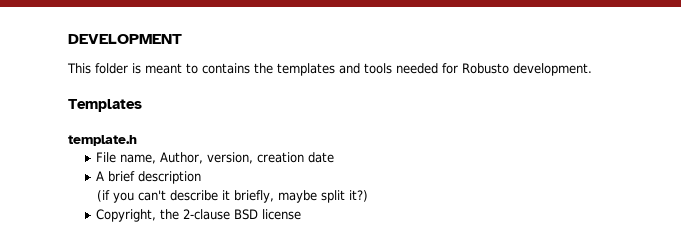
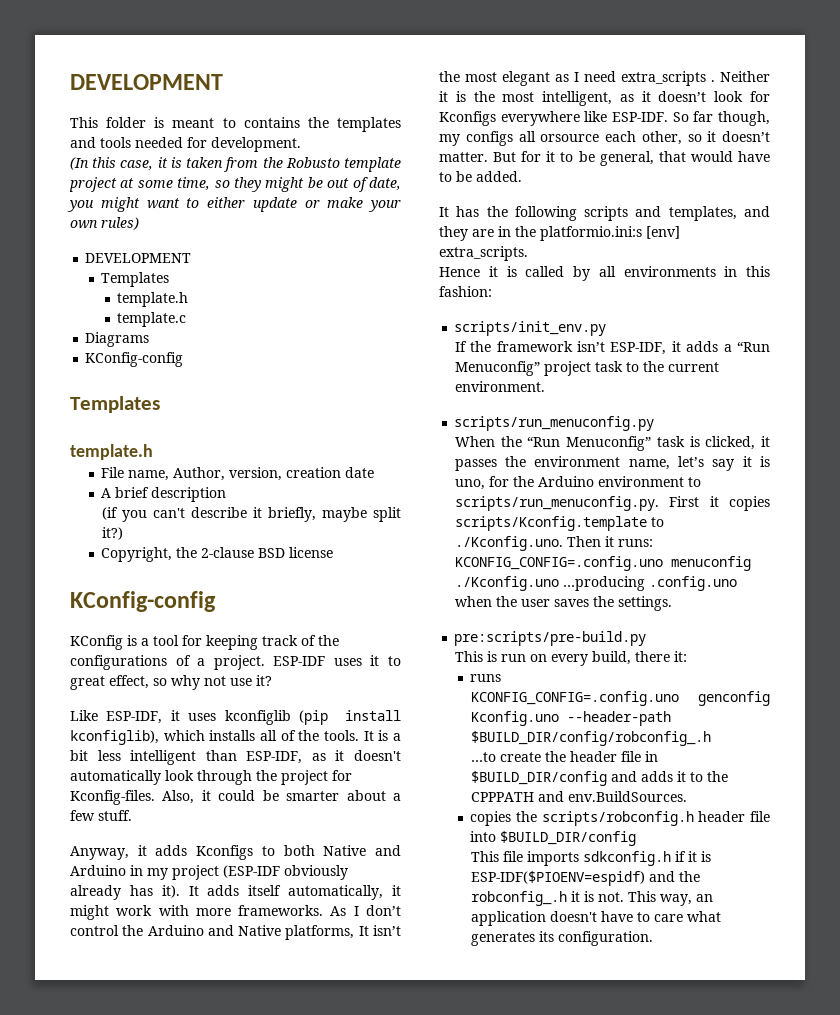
- This folder is meant to contains the templates and tools needed for Robusto development.
+ This folder is meant to contains the templates and tools needed for development.
+ (In this case, it is taken from the Robusto template project at some time, so they might be out of date, you might want to either update or make your own rules)
+ DEVELOPMENT
+ Templates
+ template.h
+ template.c
+ Diagrams
+ KConfig-config
  Copyright, the 2-clause BSD license
+ KConfig-config
+ KConfig is a tool for keeping track of the configurations of a project. ESP-IDF uses it to great effect, so why not use it?
+ Like ESP-IDF, it uses kconfiglib (pip install kconfiglib), which installs all of the tools. It is a bit less intelligent than ESP-IDF, as it doesn't automatically look through the project for Kconfig-files. Also, it could be smarter about a few stuff.
+ Anyway, it adds Kconfigs to both Native and Arduino in my project (ESP-IDF obviously already has it). It adds itself automatically, it might work with more frameworks. As I don’t control the Arduino and Native platforms, It isn’t the most elegant as I need extra_scripts . Neither it is the most intelligent, as it doesn’t look for Kconfigs everywhere like ESP-IDF. So far though, my configs all orsource each other, so it doesn’t matter. But for it to be general, that would have to be added.
+ It has the following scripts and templates, and they are in the platformio.ini:s [env] extra_scripts.
+ Hence it is called by all environments in this fashion:
+ scripts/init_env.py
+ If the framework isn’t ESP-IDF, it adds a “Run Menuconfig” project task to the current environment.
+ scripts/run_menuconfig.py
+ When the “Run Menuconfig” task is clicked, it passes the environment name, let’s say it is uno, for the Arduino environment to scripts/run_menuconfig.py. First it copies scripts/Kconfig.template to ./Kconfig.uno. Then it runs: KCONFIG_CONFIG=.config.uno menuconfig ./Kconfig.uno …producing .config.uno when the user saves the settings.
+ pre:scripts/pre-build.py
+ This is run on every build, there it:
+ runs
+ KCONFIG_CONFIG=.config.uno genconfig Kconfig.uno --header-path $BUILD_DIR/config/robconfig_.h
+ …to create the header file in $BUILD_DIR/config and adds it to the CPPPATH and env.BuildSources.
+ copies the scripts/robconfig.h header file into $BUILD_DIR/config
+ This file imports sdkconfig.h if it is ESP-IDF($PIOENV=espidf) and the robconfig_.h it is not. This way, an application doesn't have to care what generates its configuration.

